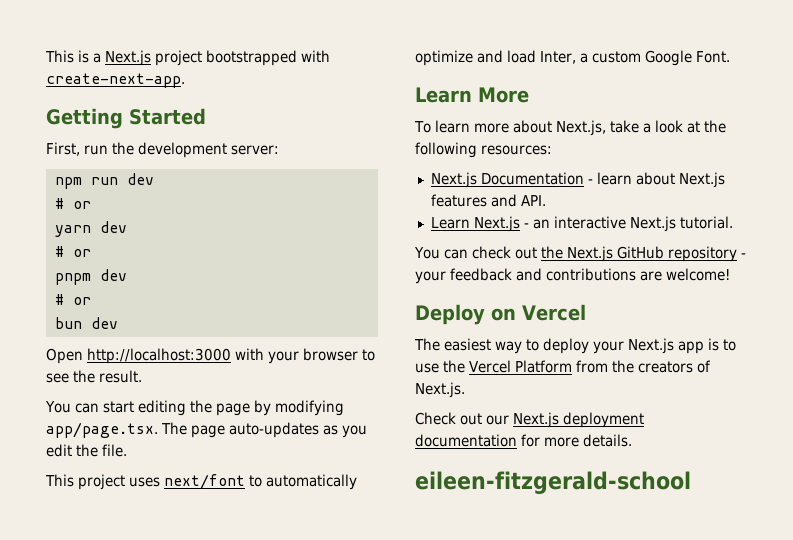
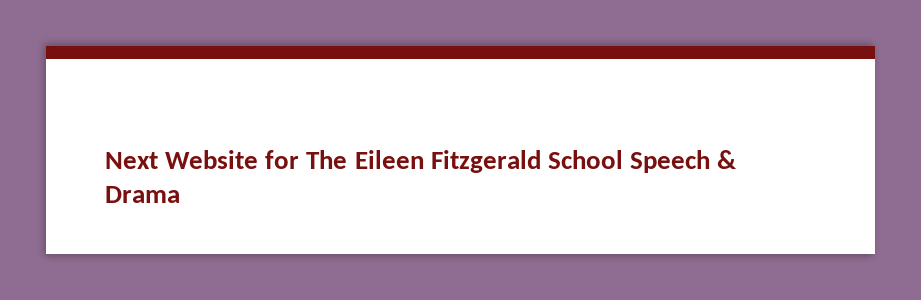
- This is a Next.js project bootstrapped with create-next-app.
- Getting Started
- First, run the development server:
- npm run dev
- # or
- yarn dev
- # or
- pnpm dev
- # or
- bun dev
- Open http://localhost:3000 with your browser to see the result.
- You can start editing the page by modifying app/page.tsx. The page auto-updates as you edit the file.
- This project uses next/font to automatically optimize and load Inter, a custom Google Font.
- Learn More
- To learn more about Next.js, take a look at the following resources:
- Next.js Documentation - learn about Next.js features and API.
- Learn Next.js - an interactive Next.js tutorial.
- You can check out the Next.js GitHub repository - your feedback and contributions are welcome!
- Deploy on Vercel
- The easiest way to deploy your Next.js app is to use the Vercel Platform from the creators of Next.js.
- Check out our Next.js deployment documentation for more details.
- eileen-fitzgerald-school
+ Next Website for The Eileen Fitzgerald School Speech & Drama

